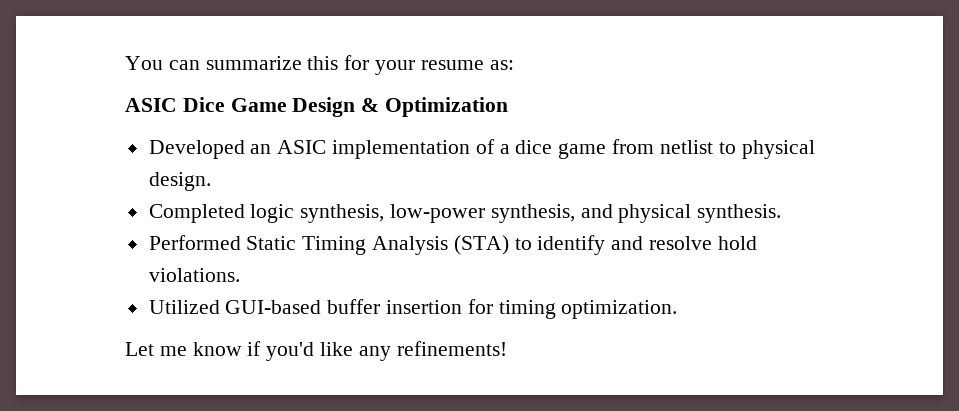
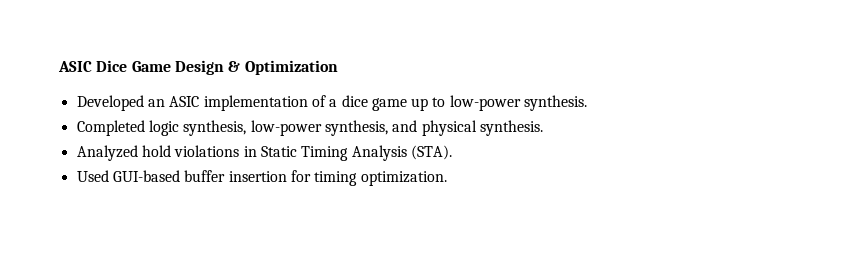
- You can summarize this for your resume as:
- Developed an ASIC implementation of a dice game from netlist to physical design.
+ Developed an ASIC implementation of a dice game up to low-power synthesis.
- Performed Static Timing Analysis (STA) to identify and resolve hold violations.
- Utilized GUI-based buffer insertion for timing optimization.
+ Analyzed hold violations in Static Timing Analysis (STA).
+ Used GUI-based buffer insertion for timing optimization.
- Let me know if you'd like any refinements!

